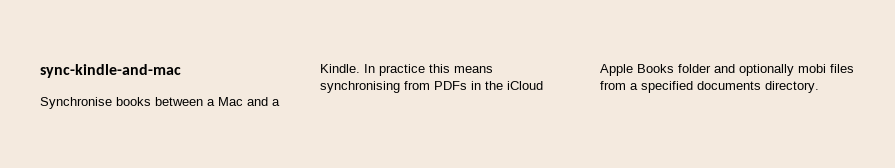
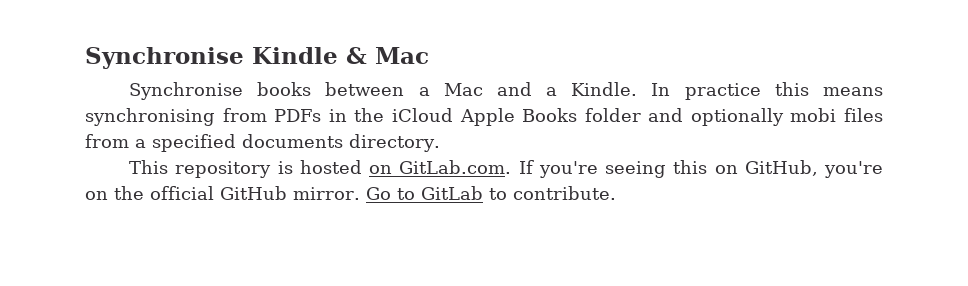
- sync-kindle-and-mac
+ Synchronise Kindle & Mac
+ This repository is hosted on GitLab.com. If you're seeing this on GitHub, you're on the official GitHub mirror. Go to GitLab to contribute.

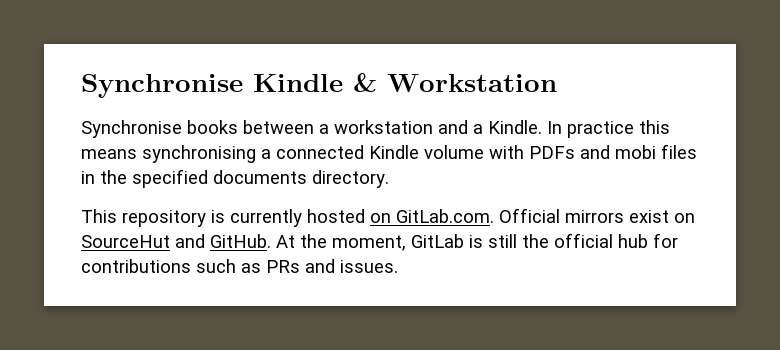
- Synchronise Kindle & Mac
+ Synchronise Kindle & Workstation
- Synchronise books between a Mac and a Kindle.
+ Synchronise books between a workstation and a Kindle.
- In practice this means synchronising from PDFs in the iCloud Apple Books folder and optionally mobi files from a specified documents directory.
+ In practice this means synchronising a connected Kindle volume with PDFs and mobi files in the specified documents directory.
- This repository is hosted on GitLab.com. If you're seeing this on GitHub, you're on the official GitHub mirror. Go to GitLab to contribute.
+ This repository is currently hosted on GitLab.com. Official mirrors exist on SourceHut and GitHub. At the moment, GitLab is still the official hub for contributions such as PRs and issues.

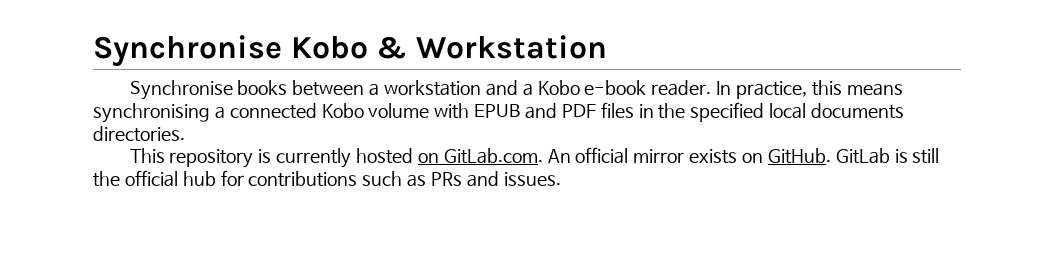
- Synchronise Kindle & Workstation
+ Synchronise Kobo & Workstation
- Synchronise books between a workstation and a Kindle. In practice this means synchronising a connected Kindle volume with PDFs and mobi files in the specified documents directory.
+ Synchronise books between a workstation and a Kobo e-book reader. In practice, this means synchronising a connected Kobo volume with EPUB and PDF files in the specified local documents directories.
- This repository is currently hosted on GitLab.com. Official mirrors exist on SourceHut and GitHub. At the moment, GitLab is still the official hub for contributions such as PRs and issues.
+ This repository is currently hosted on GitLab.com. An official mirror exists on GitHub. GitLab is still the official hub for contributions such as PRs and issues.

